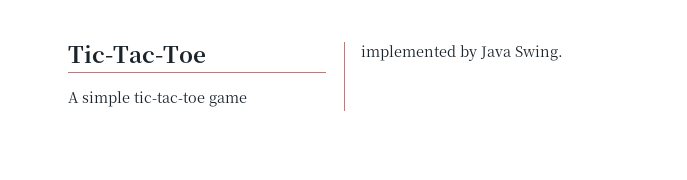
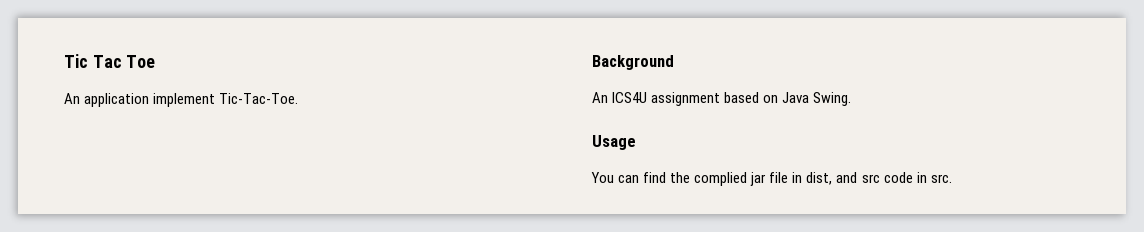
- Tic-Tac-Toe
- A simple tic-tac-toe game implemented by Java Swing.
+ Tic Tac Toe
+ An application implement Tic-Tac-Toe.
+ Background
+ An ICS4U assignment based on Java Swing.
+ Usage
+ You can find the complied jar file in dist, and src code in src.

